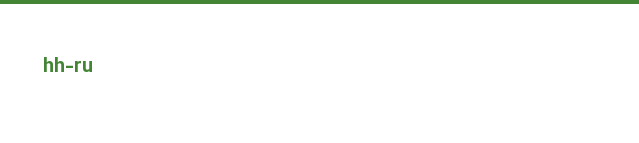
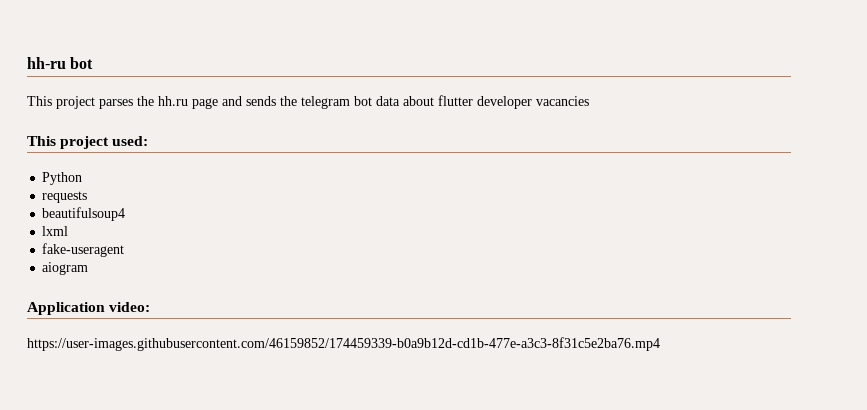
- hh-ru
+ hh-ru bot
+ This project parses the hh.ru page and sends the telegram bot data about flutter developer vacancies
+ This project used:
+ Python
+ requests
+ beautifulsoup4
+ lxml
+ fake-useragent
+ aiogram
+ Application video:
+ https://user-images.githubusercontent.com/46159852/174459339-b0a9b12d-cd1b-477e-a3c3-8f31c5e2ba76.mp4

